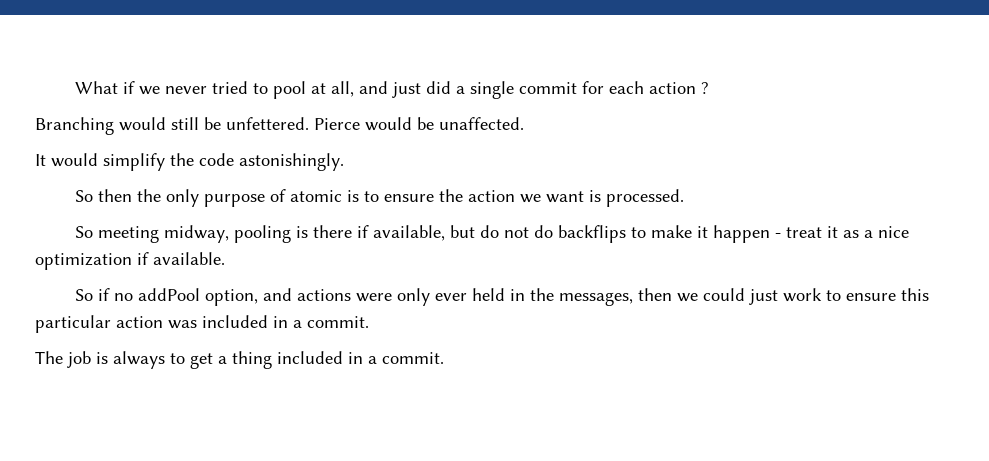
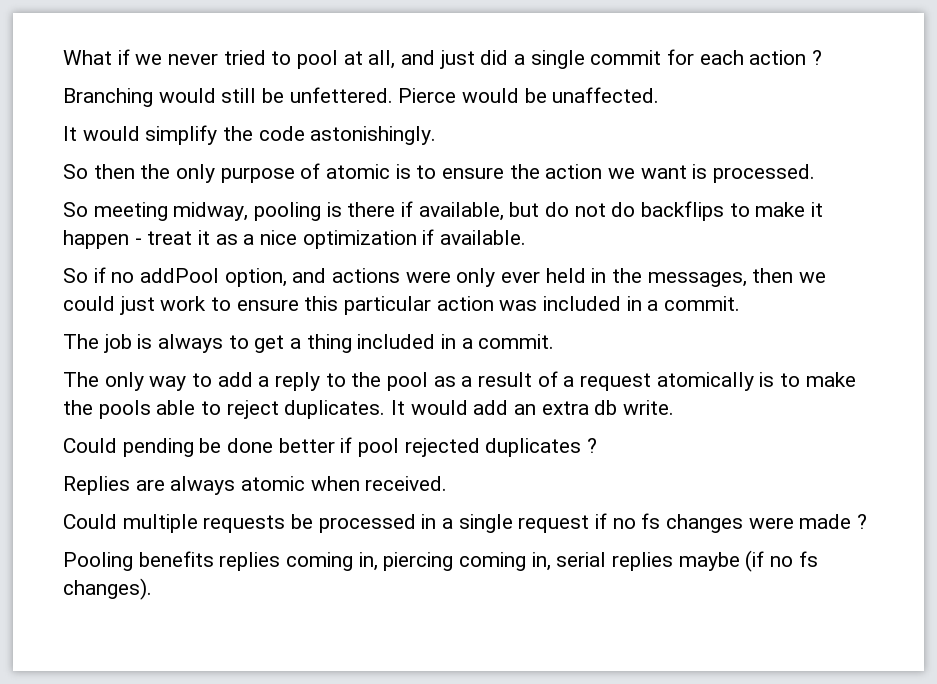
+ The only way to add a reply to the pool as a result of a request atomically is to make the pools able to reject duplicates. It would add an extra db write.
+ Could pending be done better if pool rejected duplicates ?
+ Replies are always atomic when received.
+ Could multiple requests be processed in a single request if no fs changes were made ?
+ Pooling benefits replies coming in, piercing coming in, serial replies maybe (if no fs changes).

